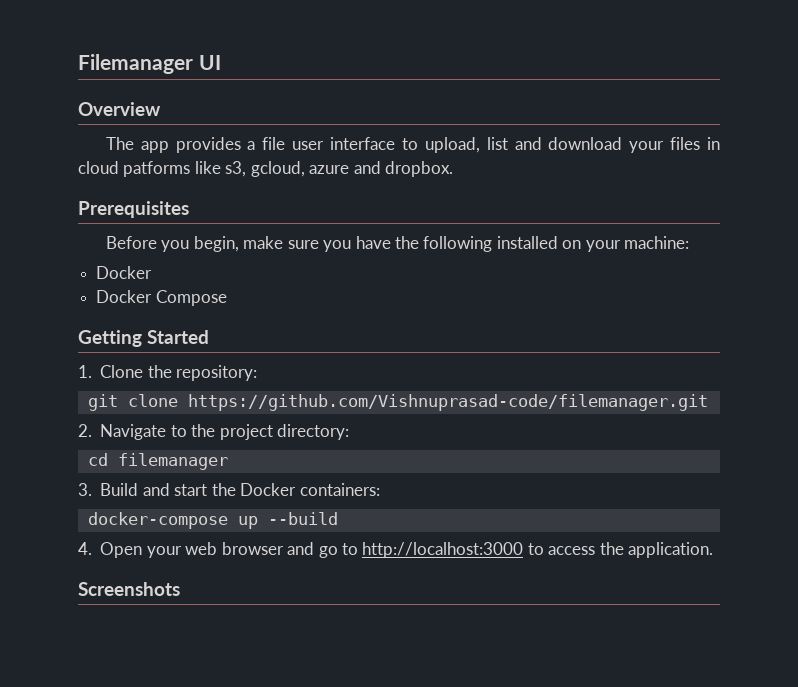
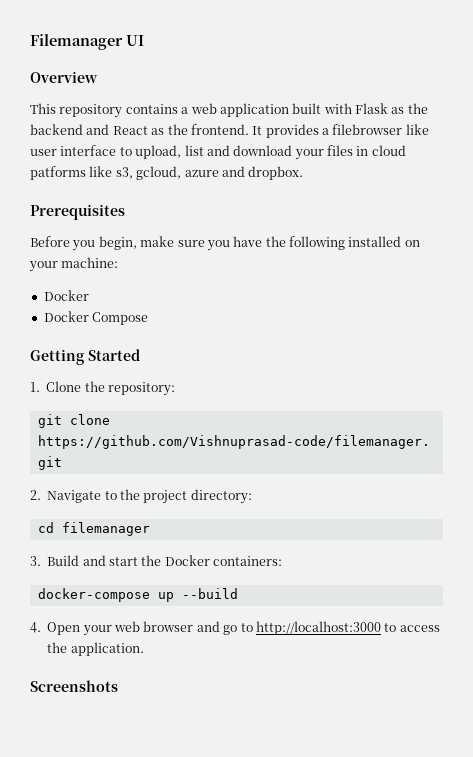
- The app provides a file user interface to upload, list and download your files in cloud patforms like s3, gcloud, azure and dropbox.
+ This repository contains a web application built with Flask as the backend and React as the frontend. It provides a filebrowser like user interface to upload, list and download your files in cloud patforms like s3, gcloud, azure and dropbox.

